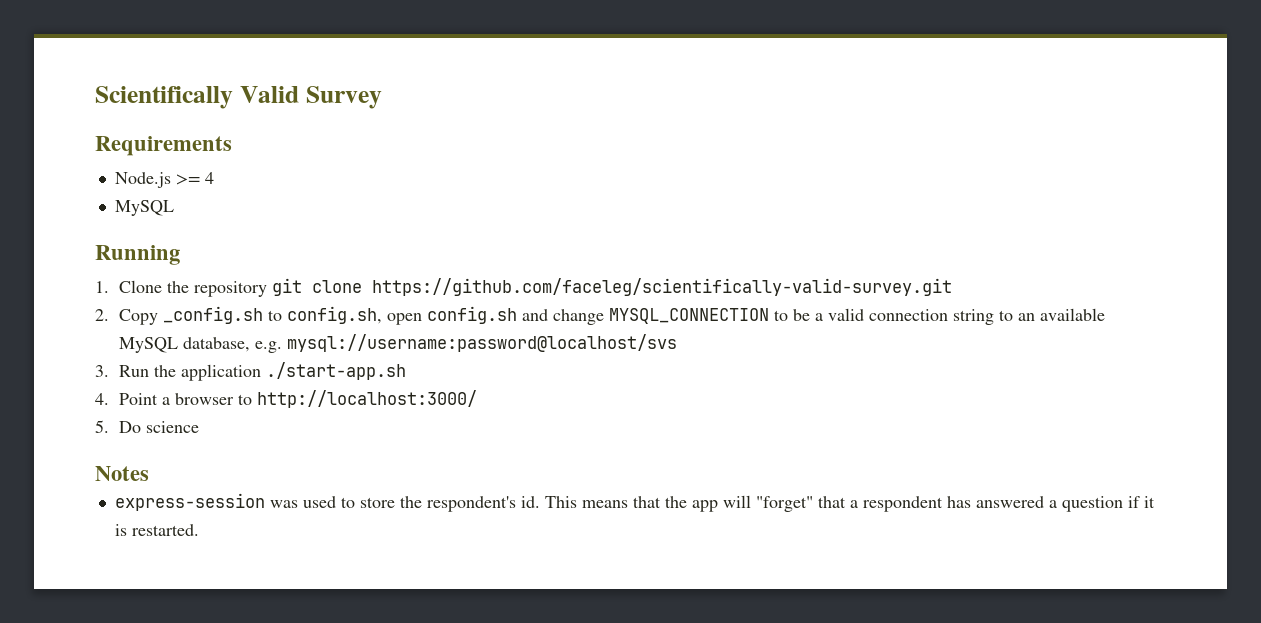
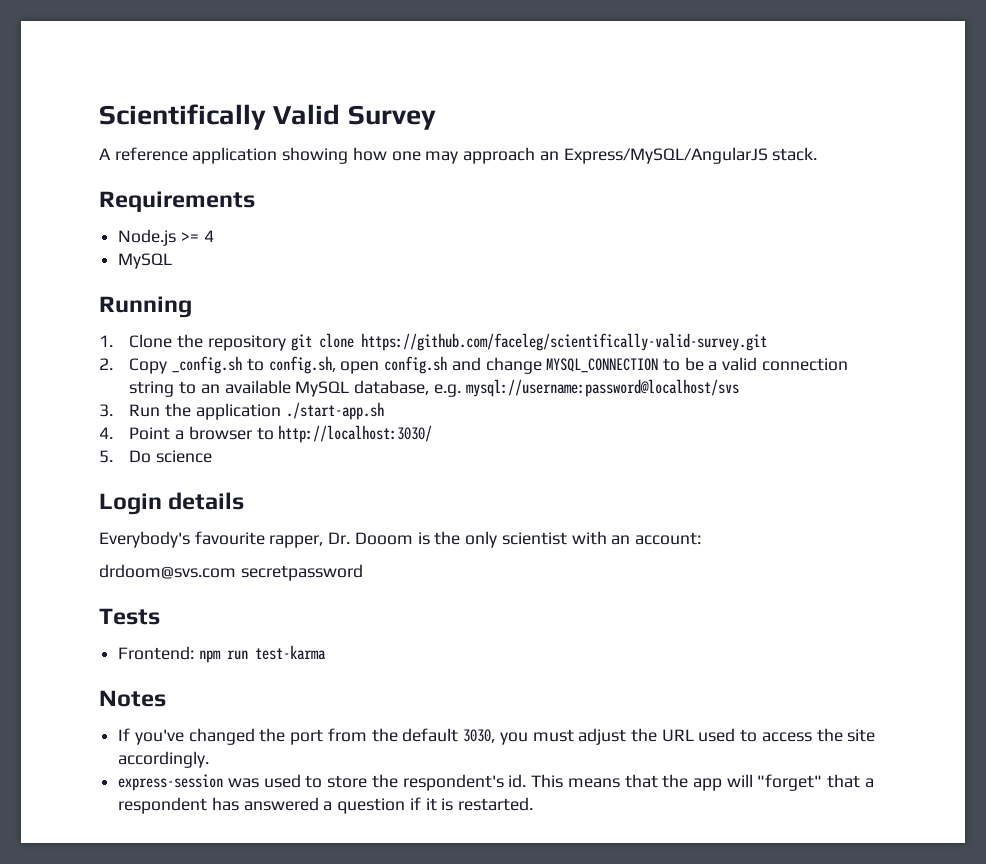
+ A reference application showing how one may approach an Express/MySQL/AngularJS stack.
- 4. Point a browser to http://localhost:3000/
+ 4. Point a browser to http://localhost:3030/
+ Login details
+ Everybody's favourite rapper, Dr. Dooom is the only scientist with an account:
+ drdoom@svs.com secretpassword
+ Tests
+ Frontend: npm run test-karma
  Notes
+ If you've changed the port from the default 3030, you must adjust the URL used to access the site accordingly.

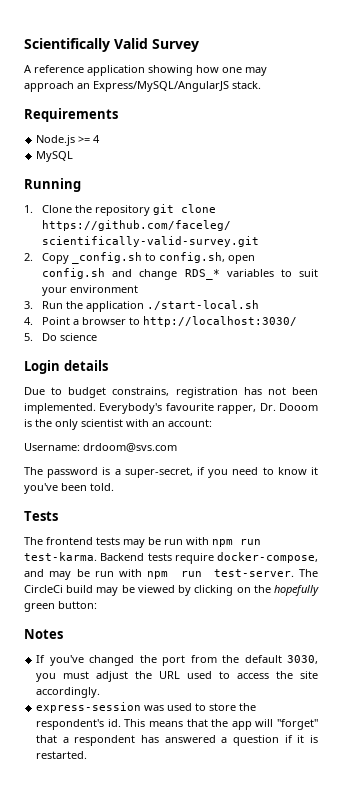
- 2. Copy _config.sh to config.sh, open config.sh and change MYSQL_CONNECTION to be a valid connection string to an available MySQL database, e.g. mysql://username:password@localhost/svs
+ 2. Copy _config.sh to config.sh, open config.sh and change RDS_* variables to suit your environment
- 3. Run the application ./start-app.sh
+ 3. Run the application ./start-local.sh
+ Due to budget constrains, registration has not been implemented.
- drdoom@svs.com secretpassword
+ Username: drdoom@svs.com
+ The password is a super-secret, if you need to know it you've been told.
  Tests
- Frontend: npm run test-karma
+ The frontend tests may be run with npm run test-karma. Backend tests require docker-compose, and may be run with npm run test-server. The CircleCi build may be viewed by clicking on the hopefully green button:

